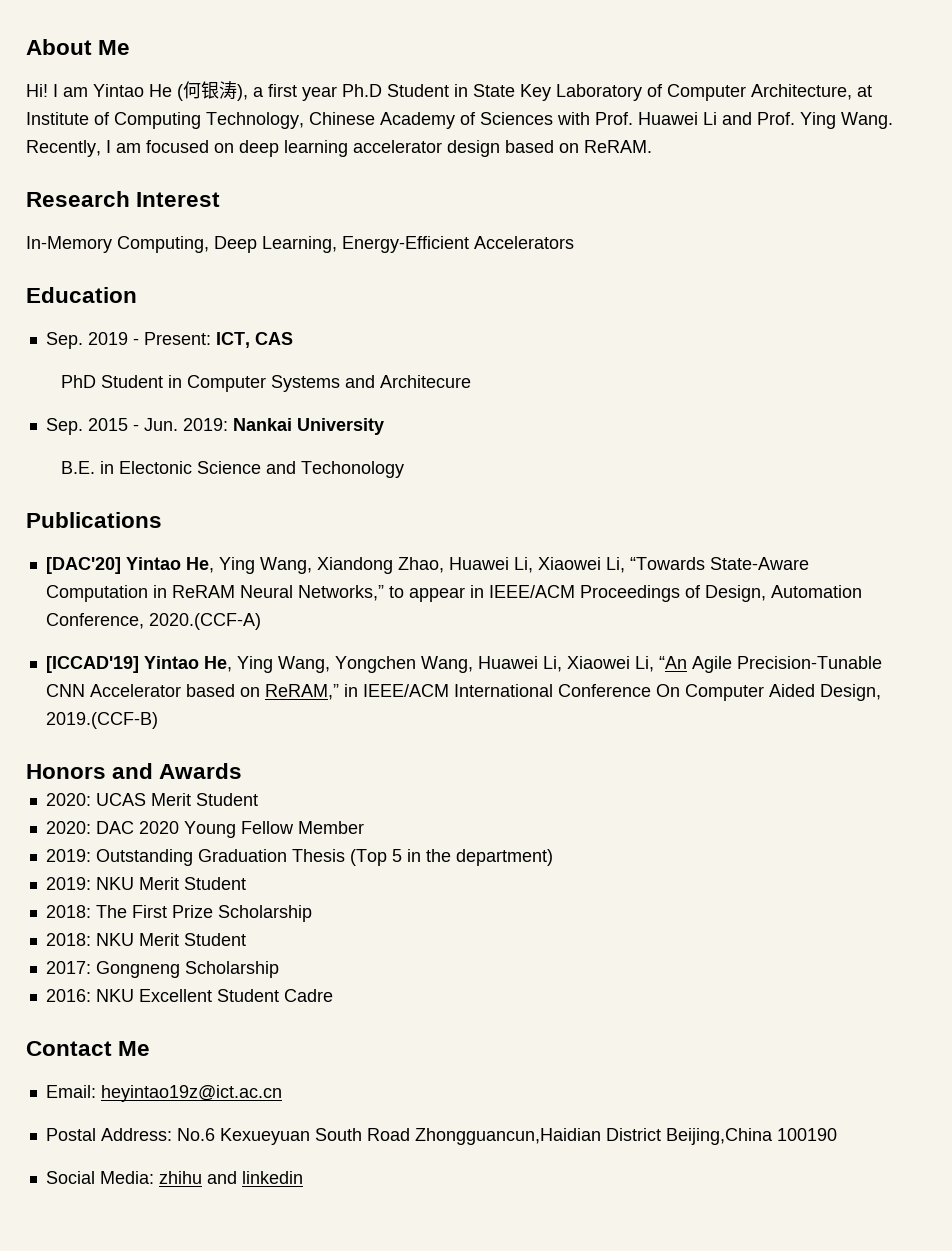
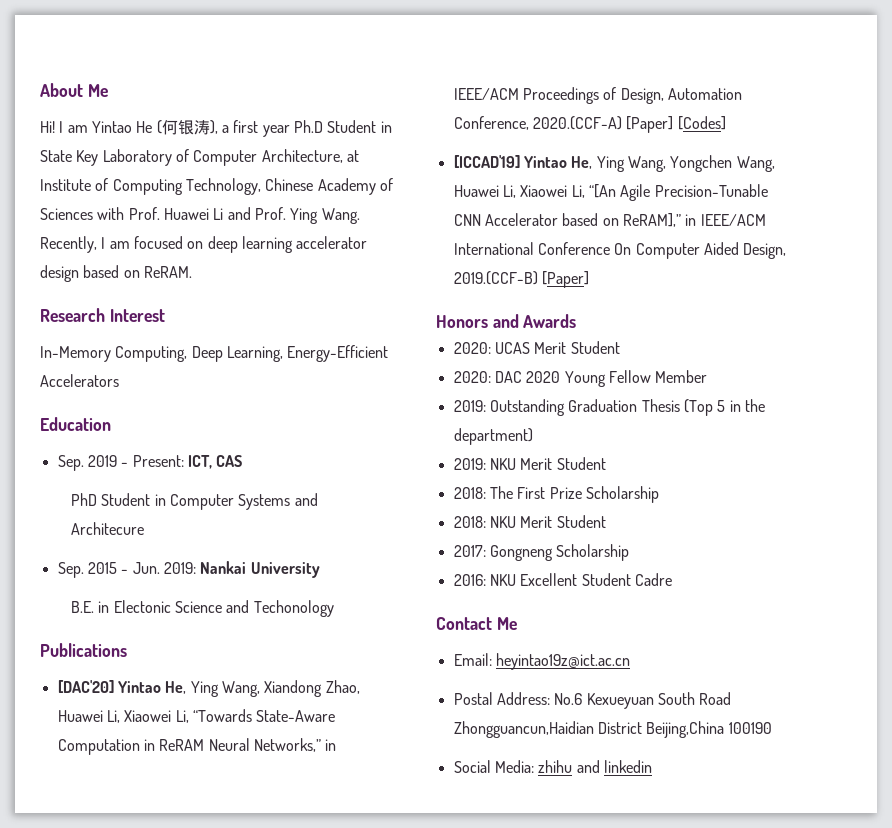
- [DAC'20] Yintao He, Ying Wang, Xiandong Zhao, Huawei Li, Xiaowei Li, “Towards State-Aware Computation in ReRAM Neural Networks,” to appear in IEEE/ACM Proceedings of Design, Automation Conference, 2020.(CCF-A)
+ [DAC'20] Yintao He, Ying Wang, Xiandong Zhao, Huawei Li, Xiaowei Li, “Towards State-Aware Computation in ReRAM Neural Networks,” in IEEE/ACM Proceedings of Design, Automation Conference, 2020.(CCF-A) [Paper] [Codes]
- [ICCAD'19] Yintao He, Ying Wang, Yongchen Wang, Huawei Li, Xiaowei Li, “An Agile Precision-Tunable CNN Accelerator based on ReRAM,” in IEEE/ACM International Conference On Computer Aided Design, 2019.(CCF-B)
+ [ICCAD'19] Yintao He, Ying Wang, Yongchen Wang, Huawei Li, Xiaowei Li, “[An Agile Precision-Tunable CNN Accelerator based on ReRAM],” in IEEE/ACM International Conference On Computer Aided Design, 2019.(CCF-B) [Paper]

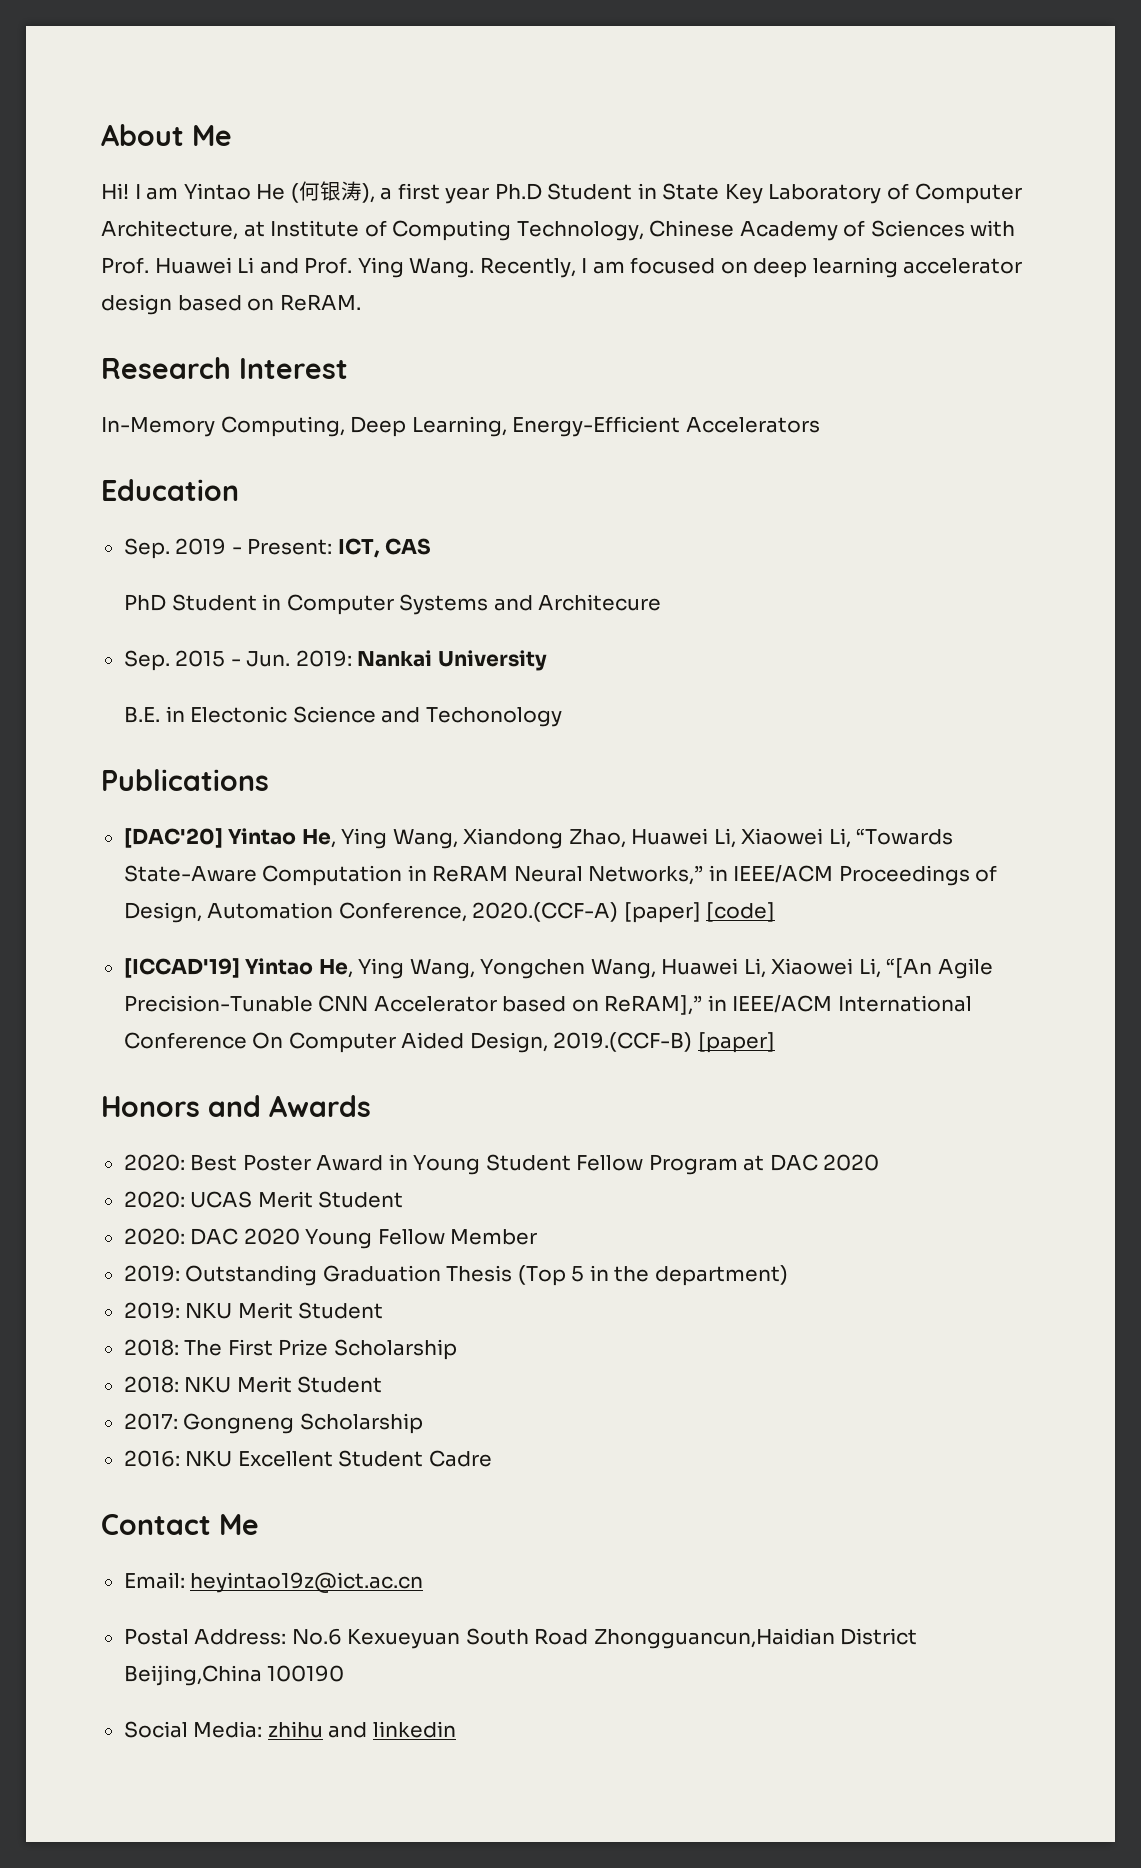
- [DAC'20] Yintao He, Ying Wang, Xiandong Zhao, Huawei Li, Xiaowei Li, “Towards State-Aware Computation in ReRAM Neural Networks,” in IEEE/ACM Proceedings of Design, Automation Conference, 2020.(CCF-A) [Paper] [Codes]
+ [DAC'20] Yintao He, Ying Wang, Xiandong Zhao, Huawei Li, Xiaowei Li, “Towards State-Aware Computation in ReRAM Neural Networks,” in IEEE/ACM Proceedings of Design, Automation Conference, 2020.(CCF-A) [paper] [code]
- [ICCAD'19] Yintao He, Ying Wang, Yongchen Wang, Huawei Li, Xiaowei Li, “[An Agile Precision-Tunable CNN Accelerator based on ReRAM],” in IEEE/ACM International Conference On Computer Aided Design, 2019.(CCF-B) [Paper]
+ [ICCAD'19] Yintao He, Ying Wang, Yongchen Wang, Huawei Li, Xiaowei Li, “[An Agile Precision-Tunable CNN Accelerator based on ReRAM],” in IEEE/ACM International Conference On Computer Aided Design, 2019.(CCF-B) [paper]
+ 2020: Best Poster Award in Young Student Fellow Program at DAC 2020

